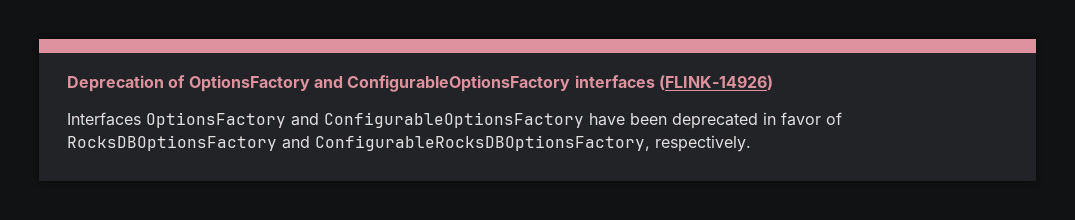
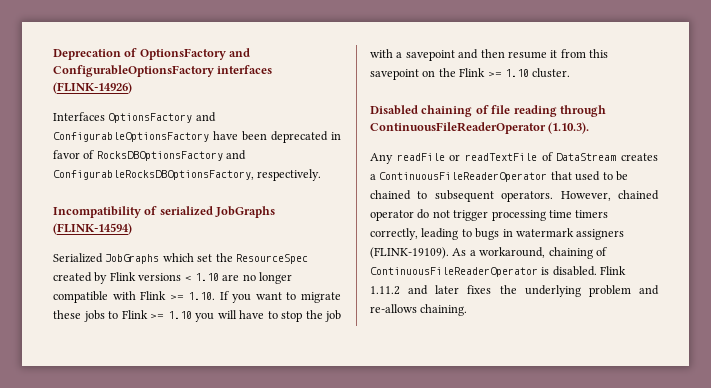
+ Incompatibility of serialized JobGraphs (FLINK-14594)
+ Serialized JobGraphs which set the ResourceSpec created by Flink versions < 1.10 are no longer compatible with Flink >= 1.10. If you want to migrate these jobs to Flink >= 1.10 you will have to stop the job with a savepoint and then resume it from this savepoint on the Flink >= 1.10 cluster.
+ Disabled chaining of file reading through ContinuousFileReaderOperator (1.10.3).
+ Any readFile or readTextFile of DataStream creates a ContinuousFileReaderOperator that used to be chained to subsequent operators. However, chained operator do not trigger processing time timers correctly, leading to bugs in watermark assigners (FLINK-19109). As a workaround, chaining of ContinuousFileReaderOperator is disabled. Flink 1.11.2 and later fixes the underlying problem and re-allows chaining.

